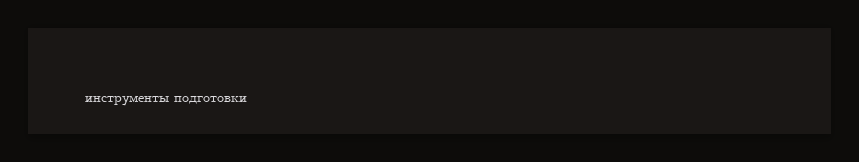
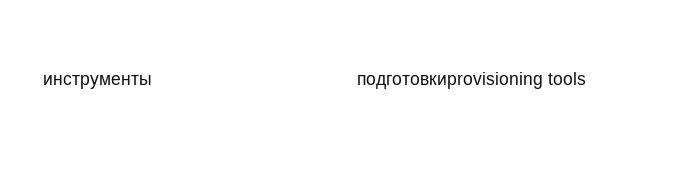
- инструменты подготовки
+ инструменты подготовкиprovisioning tools

